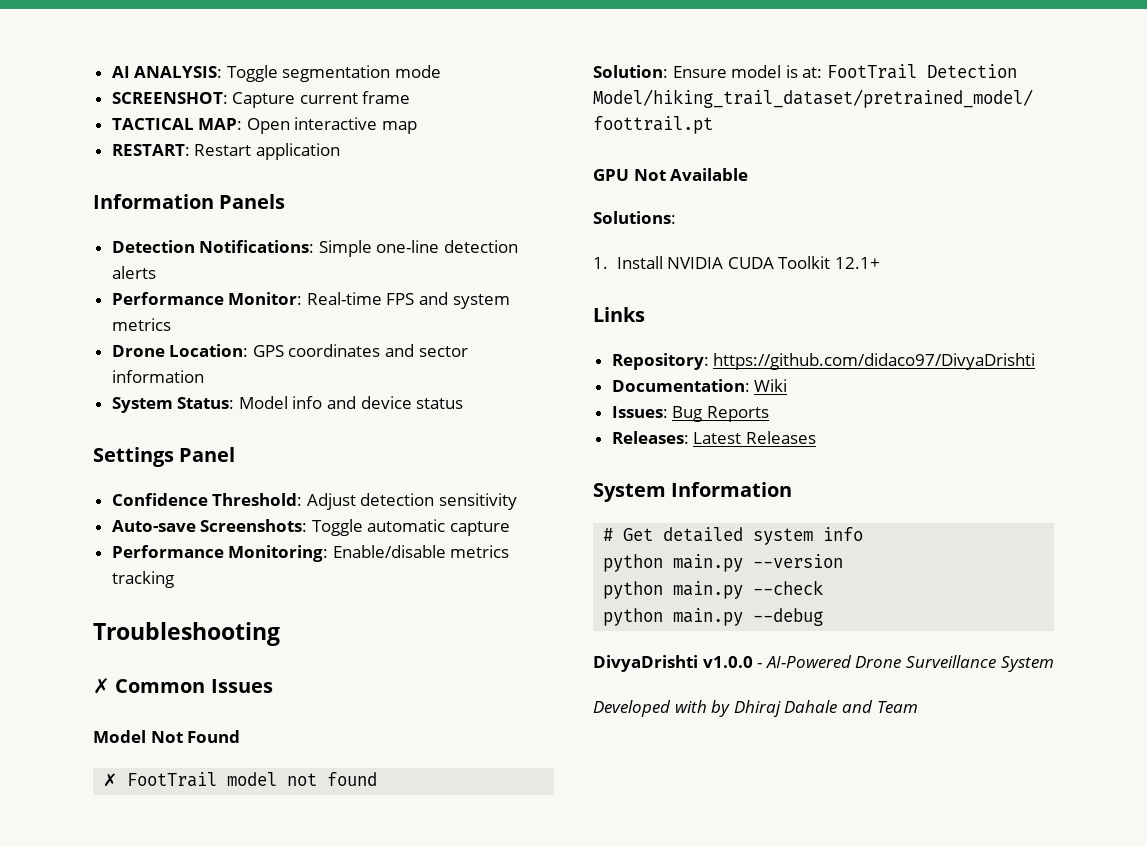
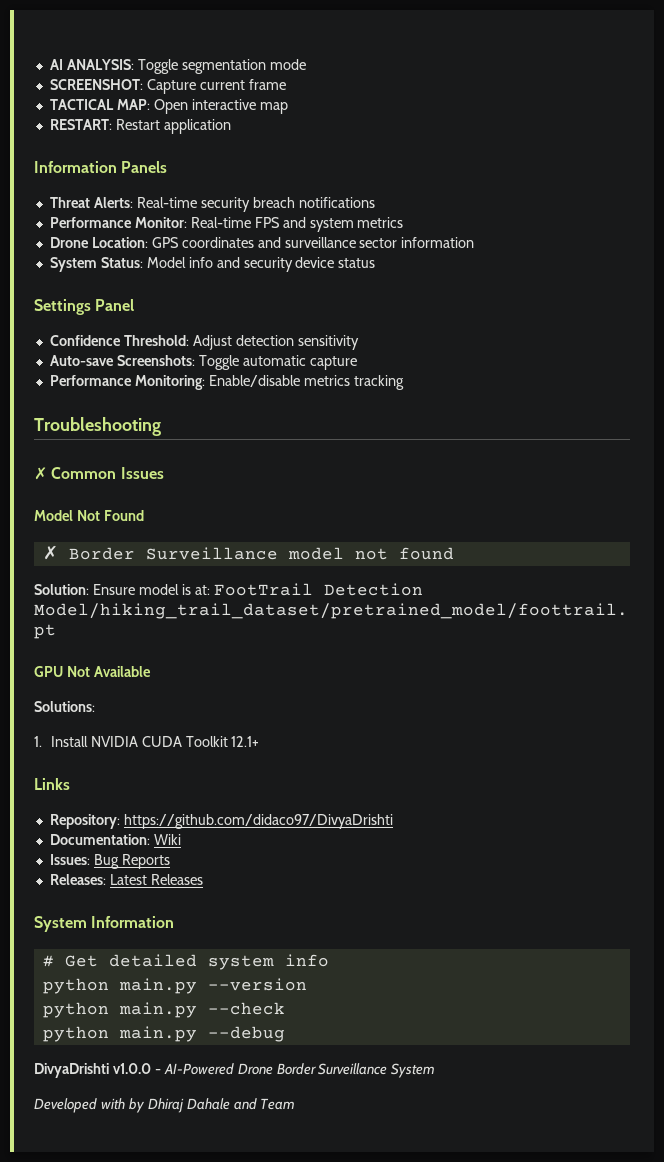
- Detection Notifications: Simple one-line detection alerts
+ Threat Alerts: Real-time security breach notifications
- Drone Location: GPS coordinates and sector information
+ Drone Location: GPS coordinates and surveillance sector information
- System Status: Model info and device status
+ System Status: Model info and security device status
- ✗ FootTrail model not found
+ ✗ Border Surveillance model not found
- DivyaDrishti v1.0.0 - AI-Powered Drone Surveillance System
+ DivyaDrishti v1.0.0 - AI-Powered Drone Border Surveillance System

